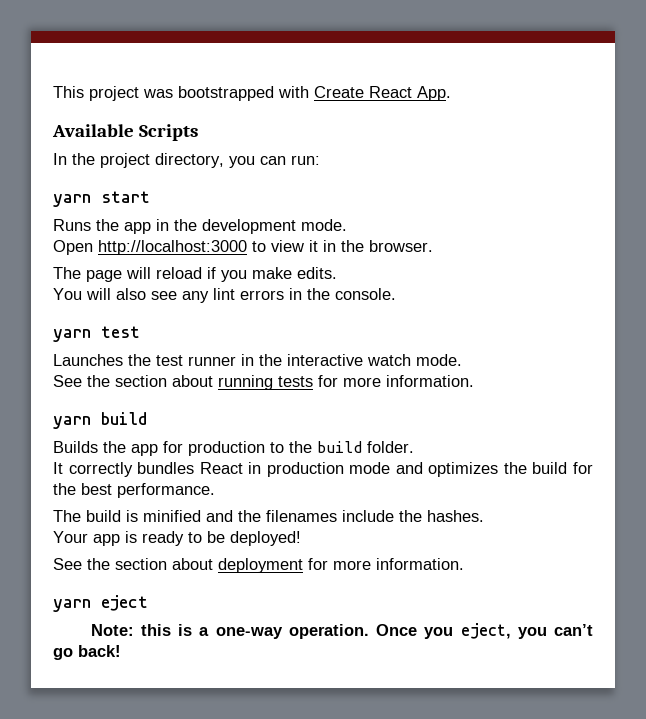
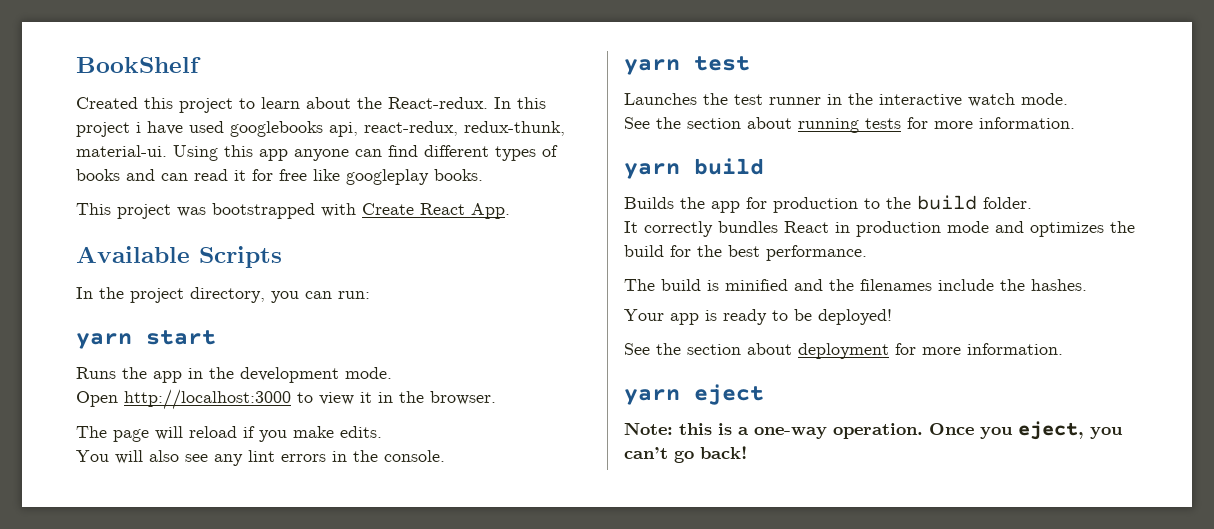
+ BookShelf
+ Created this project to learn about the React-redux. In this project i have used googlebooks api, react-redux, redux-thunk, material-ui. Using this app anyone can find different types of books and can read it for free like googleplay books.

